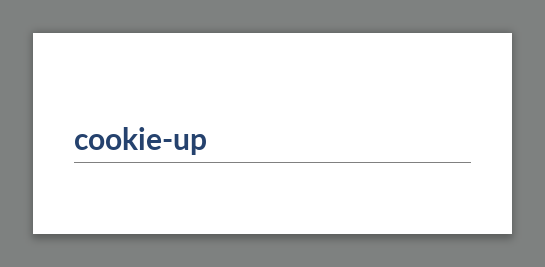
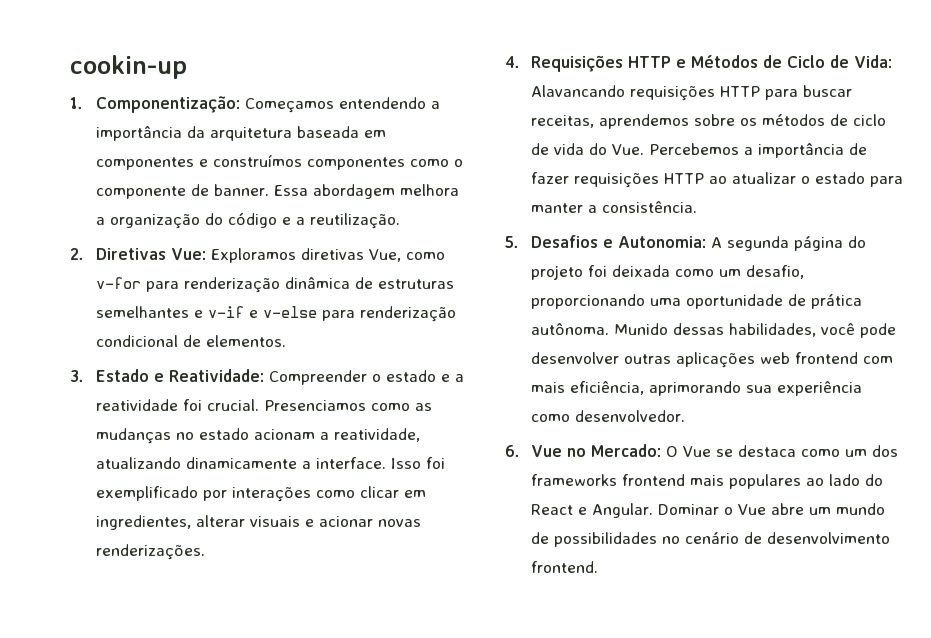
- cookie-up
+ cookin-up
+ 1. Componentização: Começamos entendendo a importância da arquitetura baseada em componentes e construímos componentes como o componente de banner. Essa abordagem melhora a organização do código e a reutilização.
+ 2. Diretivas Vue: Exploramos diretivas Vue, como v-for para renderização dinâmica de estruturas semelhantes e v-if e v-else para renderização condicional de elementos.
+ 3. Estado e Reatividade: Compreender o estado e a reatividade foi crucial. Presenciamos como as mudanças no estado acionam a reatividade, atualizando dinamicamente a interface. Isso foi exemplificado por interações como clicar em ingredientes, alterar visuais e acionar novas renderizações.
+ 4. Requisições HTTP e Métodos de Ciclo de Vida: Alavancando requisições HTTP para buscar receitas, aprendemos sobre os métodos de ciclo de vida do Vue. Percebemos a importância de fazer requisições HTTP ao atualizar o estado para manter a consistência.
+ 5. Desafios e Autonomia: A segunda página do projeto foi deixada como um desafio, proporcionando uma oportunidade de prática autônoma. Munido dessas habilidades, você pode desenvolver outras aplicações web frontend com mais eficiência, aprimorando sua experiência como desenvolvedor.
+ 6. Vue no Mercado: O Vue se destaca como um dos frameworks frontend mais populares ao lado do React e Angular. Dominar o Vue abre um mundo de possibilidades no cenário de desenvolvimento frontend.

